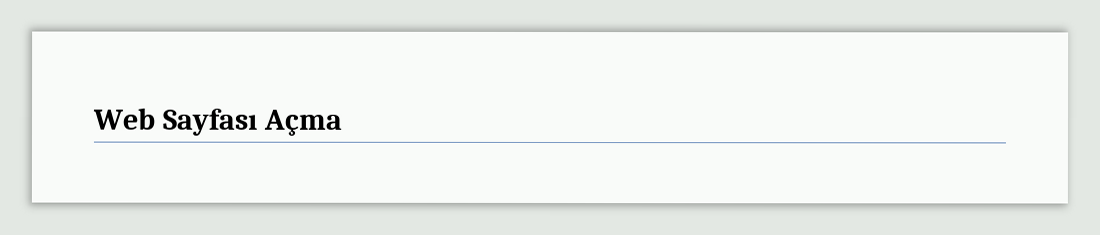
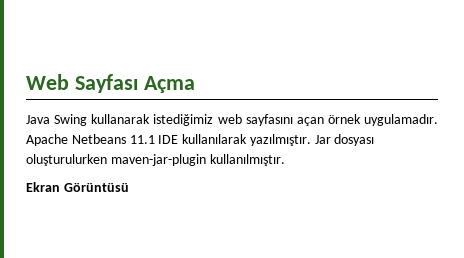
+ Java Swing kullanarak istediğimiz web sayfasını açan örnek uygulamadır. Apache Netbeans 11.1 IDE kullanılarak yazılmıştır. Jar dosyası oluşturulurken maven-jar-plugin kullanılmıştır.
+ Ekran Görüntüsü

